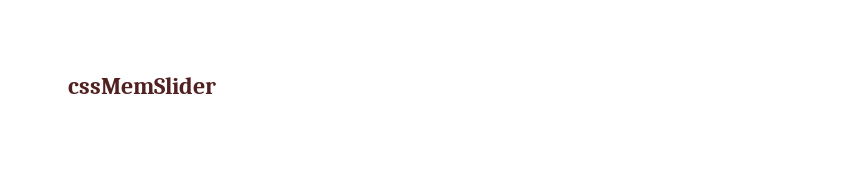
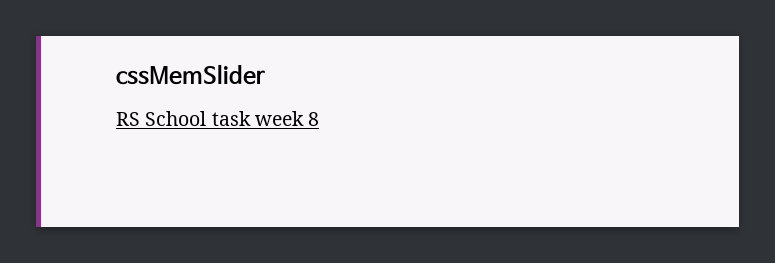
+ RS School task week 8

